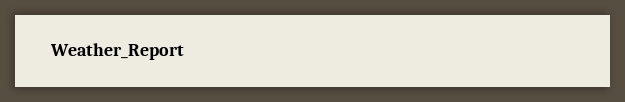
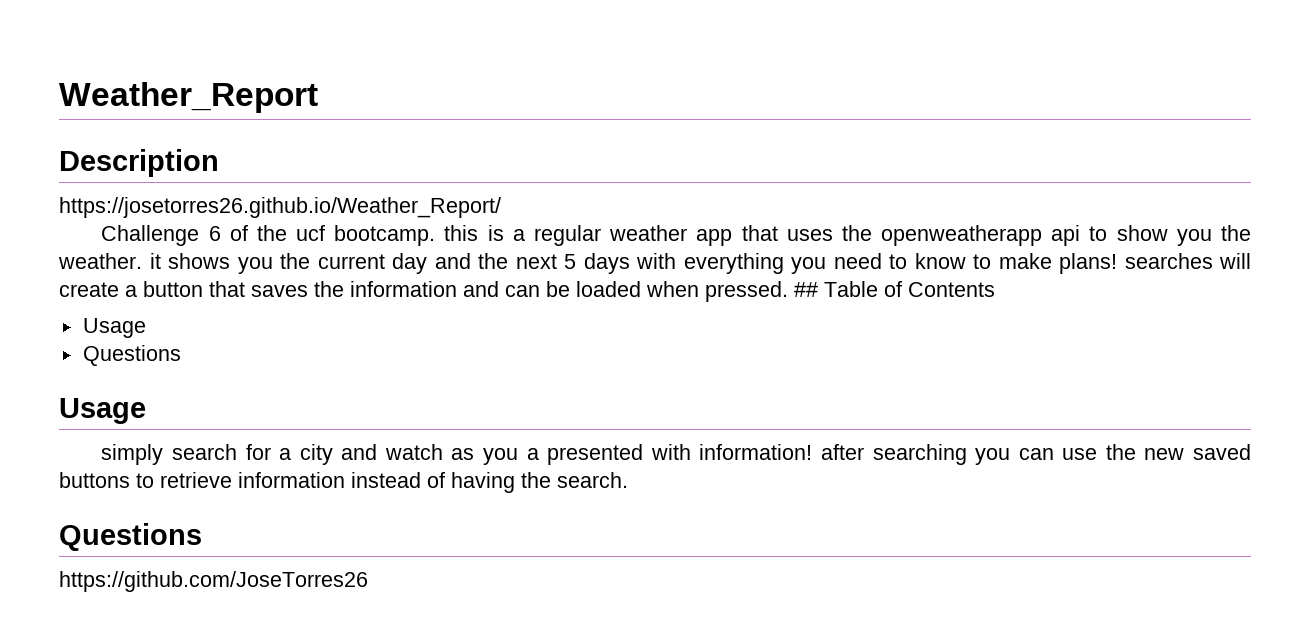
+ Description
+ https://josetorres26.github.io/Weather_Report/
+ Challenge 6 of the ucf bootcamp. this is a regular weather app that uses the openweatherapp api to show you the weather. it shows you the current day and the next 5 days with everything you need to know to make plans! searches will create a button that saves the information and can be loaded when pressed. ## Table of Contents
+ Usage
+ Questions
+ Usage
+ simply search for a city and watch as you a presented with information! after searching you can use the new saved buttons to retrieve information instead of having the search.
+ Questions
+ https://github.com/JoseTorres26

